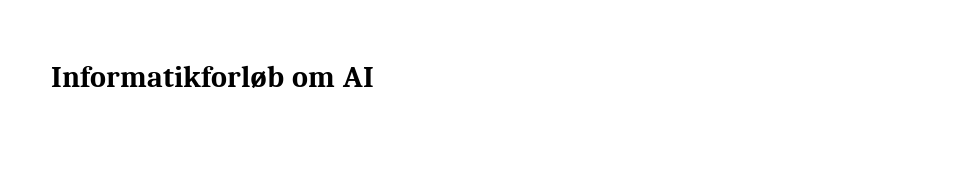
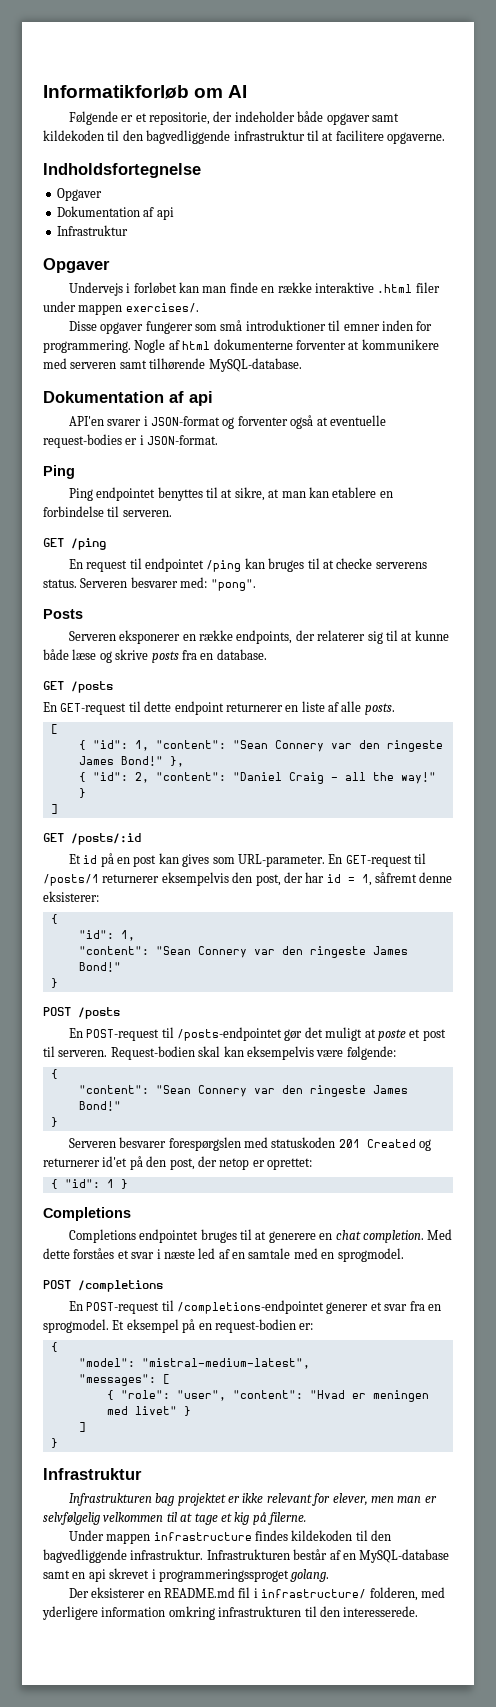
+ Følgende er et repositorie, der indeholder både opgaver samt kildekoden til den bagvedliggende infrastruktur til at facilitere opgaverne.
+ Indholdsfortegnelse
+ Opgaver
+ Dokumentation af api
+ Infrastruktur
+ Opgaver
+ Undervejs i forløbet kan man finde en række interaktive .html filer under mappen exercises/.
+ Disse opgaver fungerer som små introduktioner til emner inden for programmering. Nogle af html dokumenterne forventer at kommunikere med serveren samt tilhørende MySQL-database.
+ Dokumentation af api
+ API'en svarer i JSON-format og forventer også at eventuelle request-bodies er i JSON-format.
+ Ping
+ Ping endpointet benyttes til at sikre, at man kan etablere en forbindelse til serveren.
+ GET /ping
+ En request til endpointet /ping kan bruges til at checke serverens status. Serveren besvarer med: "pong".
+ Posts
+ Serveren eksponerer en række endpoints, der relaterer sig til at kunne både læse og skrive posts fra en database.
+ GET /posts
+ En GET-request til dette endpoint returnerer en liste af alle posts.
+ [
+ { "id": 1, "content": "Sean Connery var den ringeste James Bond!" },
+ { "id": 2, "content": "Daniel Craig – all the way!" }
+ ]
+ GET /posts/:id
+ Et id på en post kan gives som URL-parameter. En GET-request til /posts/1 returnerer eksempelvis den post, der har id = 1, såfremt denne eksisterer:
+ {
+ "id": 1,
+ "content": "Sean Connery var den ringeste James Bond!"
+ }
+ POST /posts
+ En POST-request til /posts-endpointet gør det muligt at poste et post til serveren. Request-bodien skal kan eksempelvis være følgende:
+ {
+ "content": "Sean Connery var den ringeste James Bond!"
+ }
+ Serveren besvarer forespørgslen med statuskoden 201 Created og returnerer id'et på den post, der netop er oprettet:
+ { "id": 1 }
+ Completions
+ Completions endpointet bruges til at generere en chat completion. Med dette forståes et svar i næste led af en samtale med en sprogmodel.
+ POST /completions
+ En POST-request til /completions-endpointet generer et svar fra en sprogmodel. Et eksempel på en request-bodien er:
+ {
+ "model": "mistral-medium-latest",
+ "messages": [
+ { "role": "user", "content": "Hvad er meningen med livet" }
+ ]
+ }
+ Infrastruktur
+ Infrastrukturen bag projektet er ikke relevant for elever, men man er selvfølgelig velkommen til at tage et kig på filerne.
+ Under mappen infrastructure findes kildekoden til den bagvedliggende infrastruktur. Infrastrukturen består af en MySQL-database samt en api skrevet i programmeringssproget golang.
+ Der eksisterer en README.md fil i infrastructure/ folderen, med yderligere information omkring infrastrukturen til den interesserede.

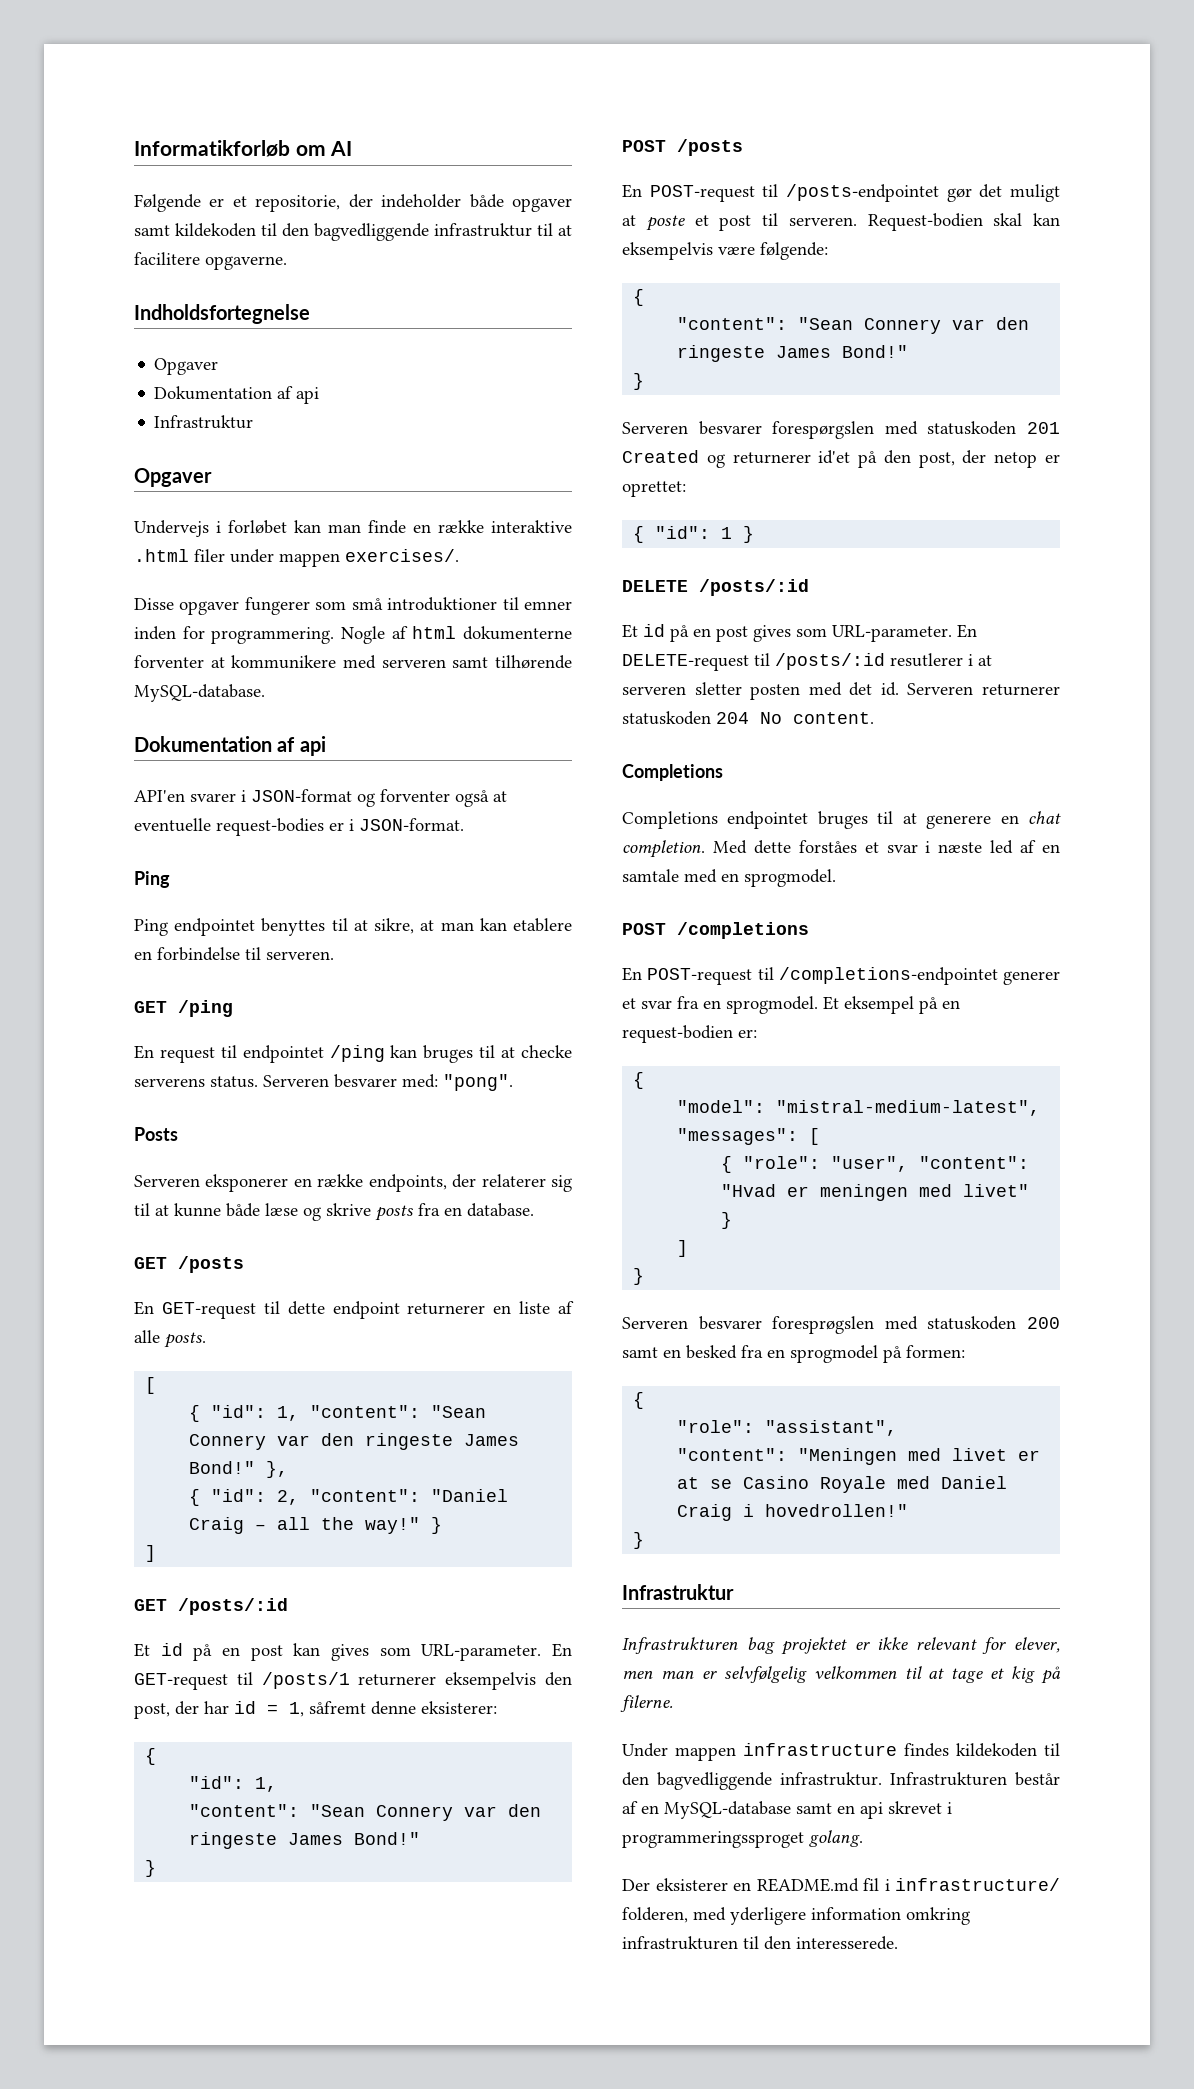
+ DELETE /posts/:id
+ Et id på en post gives som URL-parameter. En DELETE-request til /posts/:id resutlerer i at serveren sletter posten med det id. Serveren returnerer statuskoden 204 No content.
+ Serveren besvarer foresprøgslen med statuskoden 200 samt en besked fra en sprogmodel på formen:
+ {
+ "role": "assistant",
+ "content": "Meningen med livet er at se Casino Royale med Daniel Craig i hovedrollen!"
+ }

